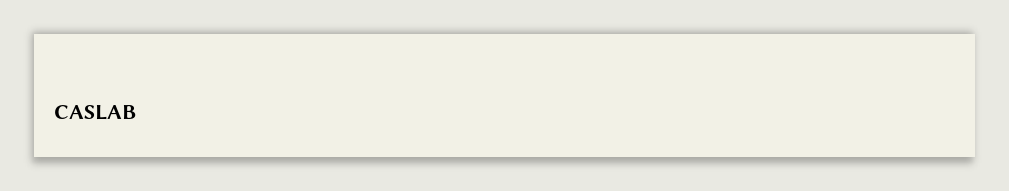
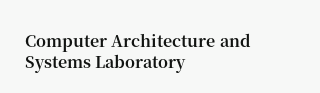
- CASLAB
+ Computer Architecture and Systems Laboratory

